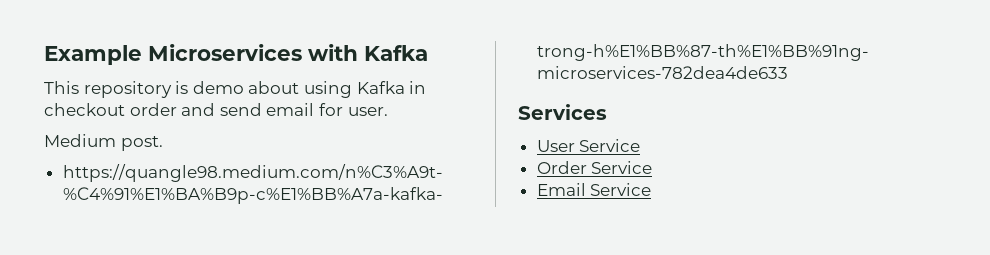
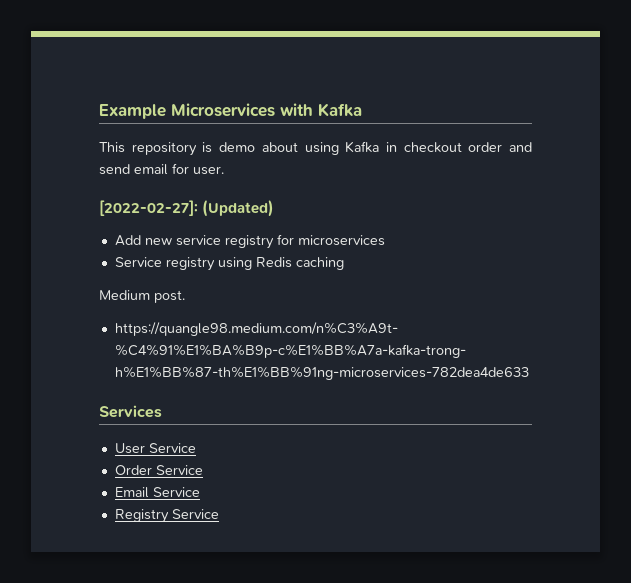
+ [2022-02-27]: (Updated)
+ Add new service registry for microservices
+ Service registry using Redis caching
+ Registry Service

